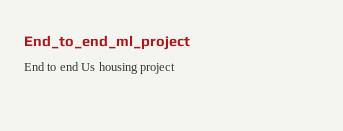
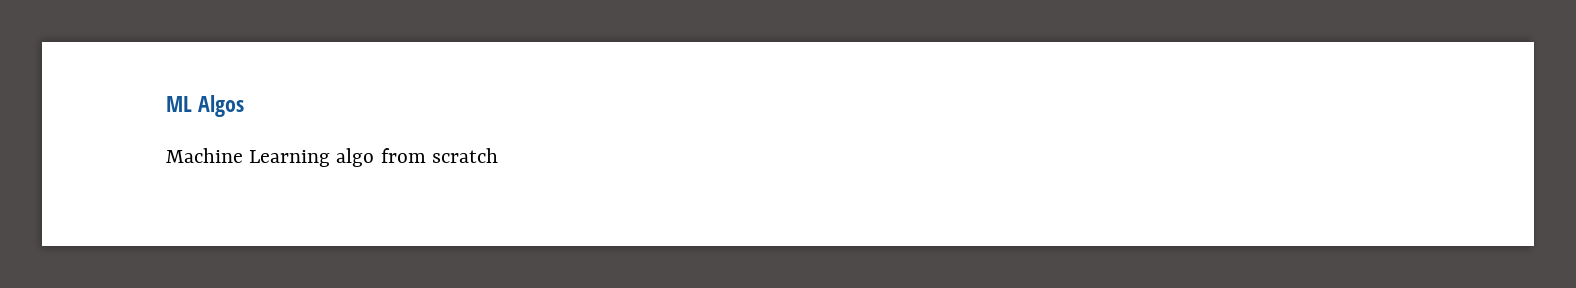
- End_to_end_ml_project
- End to end Us housing project
+ ML Algos
+ Machine Learning algo from scratch

